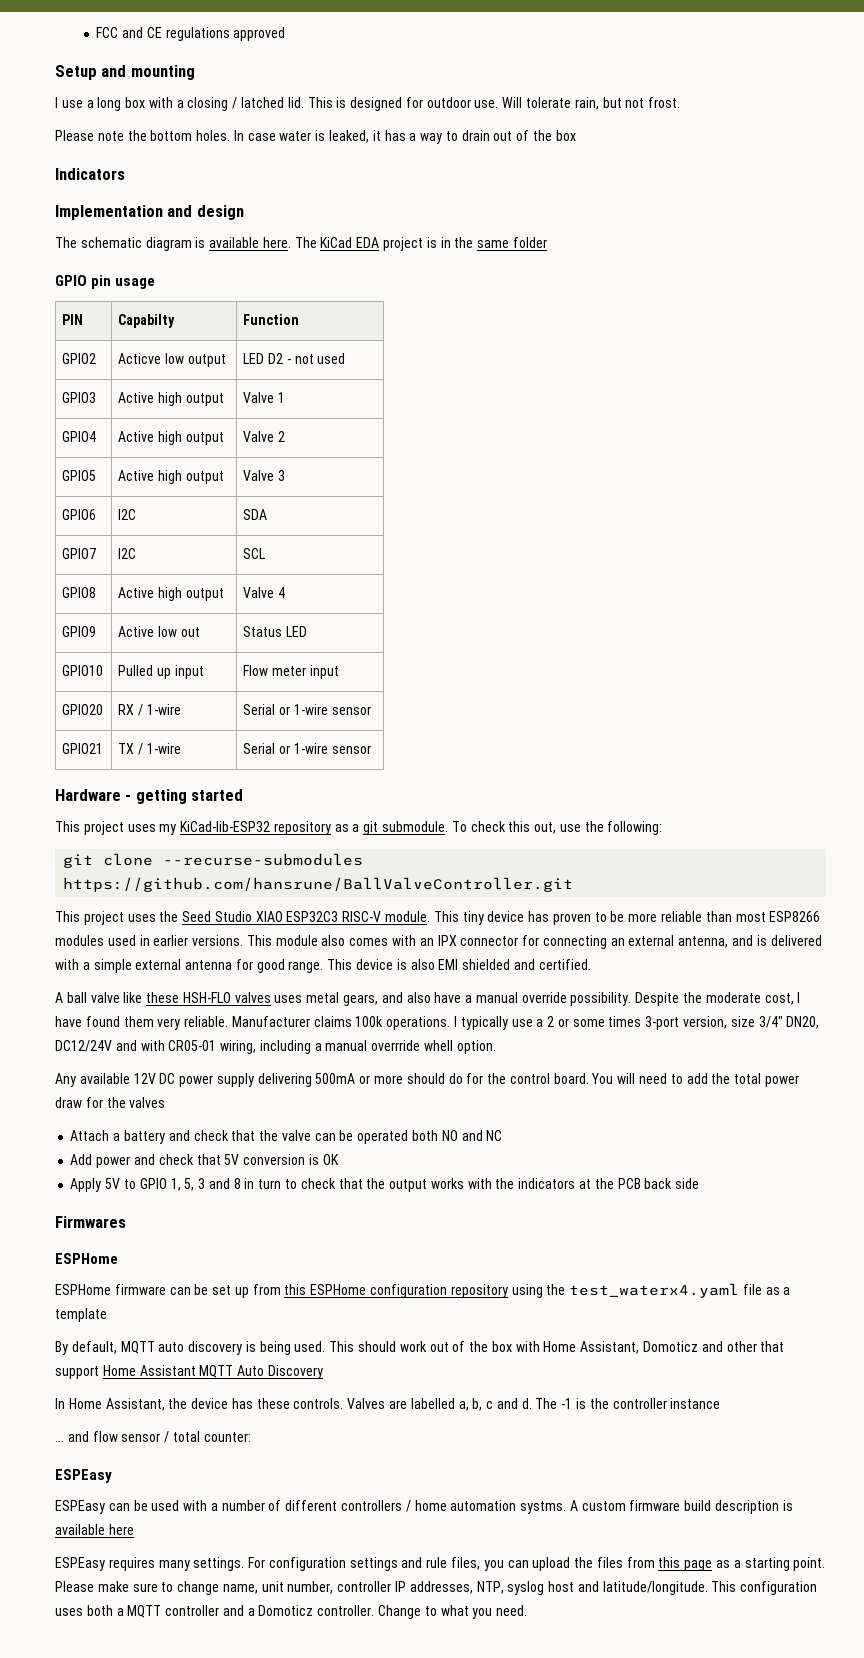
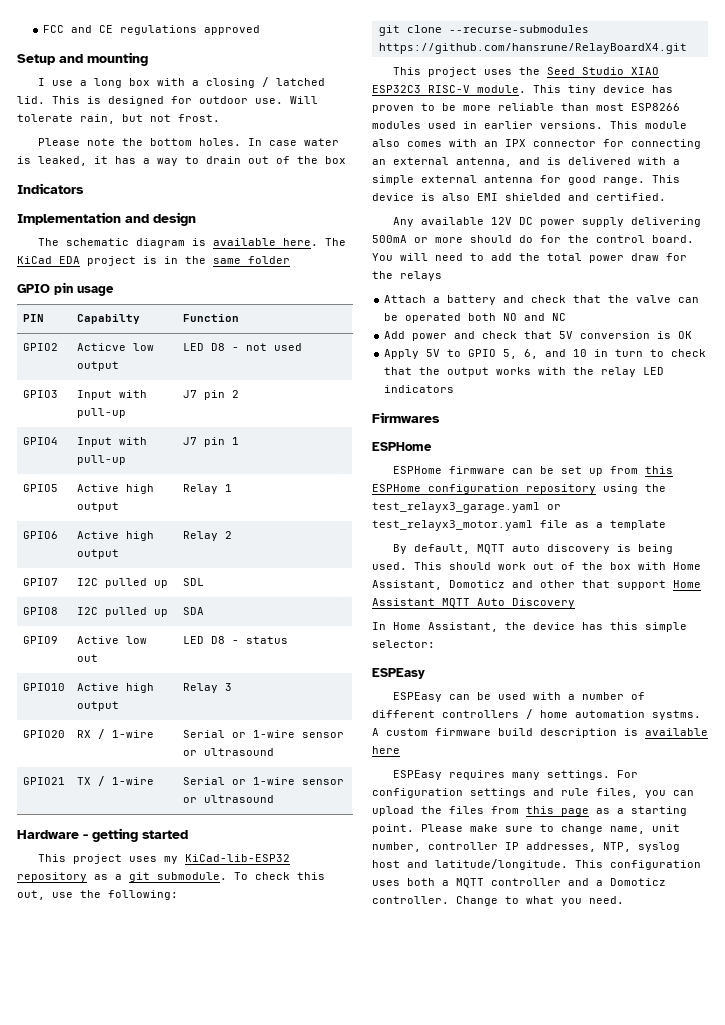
- GPIO2 | Acticve low output | LED D2 - not used
+ GPIO2 | Acticve low output | LED D8 - not used
- GPIO3 | Active high output | Valve 1
- GPIO4 | Active high output | Valve 2
+ GPIO3 | Input with pull-up | J7 pin 2
+ GPIO4 | Input with pull-up | J7 pin 1
- GPIO5 | Active high output | Valve 3
+ GPIO5 | Active high output | Relay 1
- GPIO6 | I2C | SDA
- GPIO7 | I2C | SCL
- GPIO8 | Active high output | Valve 4
+ GPIO6 | Active high output | Relay 2
+ GPIO7 | I2C pulled up | SDL
+ GPIO8 | I2C pulled up | SDA
- GPIO9 | Active low out | Status LED
- GPIO10 | Pulled up input | Flow meter input
+ GPIO9 | Active low out | LED D8 - status
+ GPIO10 | Active high output | Relay 3
- GPIO20 | RX / 1-wire | Serial or 1-wire sensor
+ GPIO20 | RX / 1-wire | Serial or 1-wire sensor or ultrasound
- GPIO21 | TX / 1-wire | Serial or 1-wire sensor
+ GPIO21 | TX / 1-wire | Serial or 1-wire sensor or ultrasound
- git clone --recurse-submodules https://github.com/hansrune/BallValveController.git
+ git clone --recurse-submodules https://github.com/hansrune/RelayBoardX4.git
- A ball valve like these HSH-FLO valves uses metal gears, and also have a manual override possibility. Despite the moderate cost, I have found them very reliable. Manufacturer claims 100k operations. I typically use a 2 or some times 3-port version, size 3/4" DN20, DC12/24V and with CR05-01 wiring, including a manual overrride whell option.
- You will need to add the total power draw for the valves
+ You will need to add the total power draw for the relays
- Apply 5V to GPIO 1, 5, 3 and 8 in turn to check that the output works with the indicators at the PCB back side
+ Apply 5V to GPIO 5, 6, and 10 in turn to check that the output works with the relay LED indicators
- ESPHome firmware can be set up from this ESPHome configuration repository using the test_waterx4.yaml file as a template
+ ESPHome firmware can be set up from this ESPHome configuration repository using the test_relayx3_garage.yaml or test_relayx3_motor.yaml file as a template
- In Home Assistant, the device has these controls. Valves are labelled a, b, c and d. The -1 is the controller instance
- ... and flow sensor / total counter:
+ In Home Assistant, the device has this simple selector:

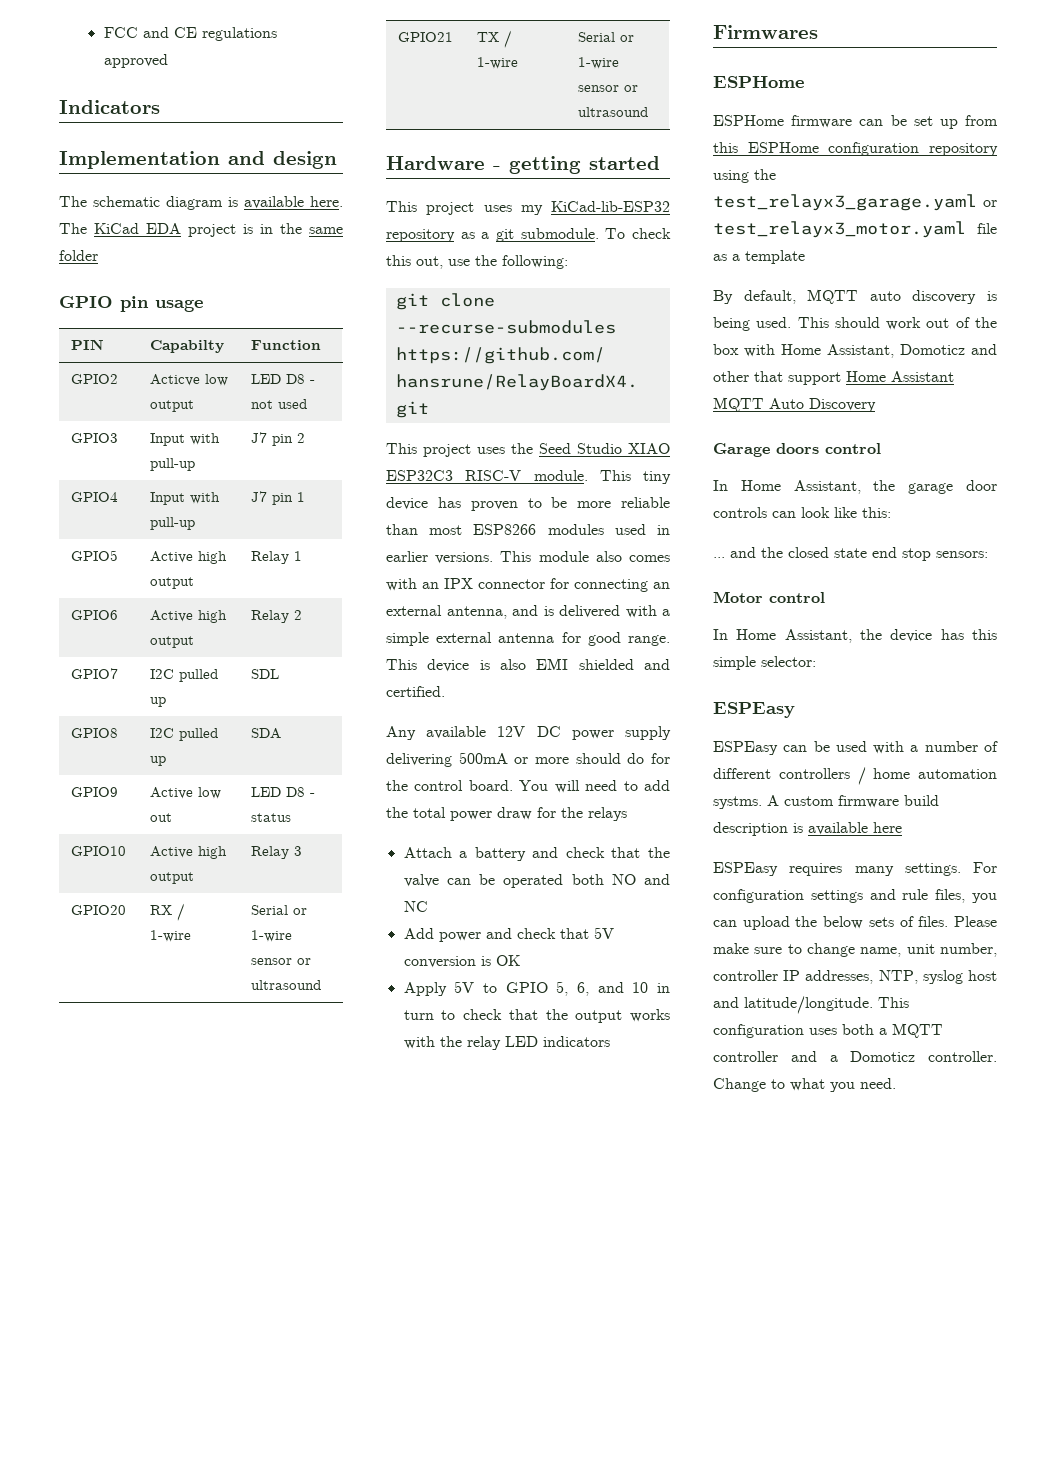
- Setup and mounting
- I use a long box with a closing / latched lid. This is designed for outdoor use. Will tolerate rain, but not frost.
- Please note the bottom holes. In case water is leaked, it has a way to drain out of the box
+ Garage doors control
+ In Home Assistant, the garage door controls can look like this:
+ ... and the closed state end stop sensors:
+ Motor control
- For configuration settings and rule files, you can upload the files from this page as a starting point.
+ For configuration settings and rule files, you can upload the below sets of files.

